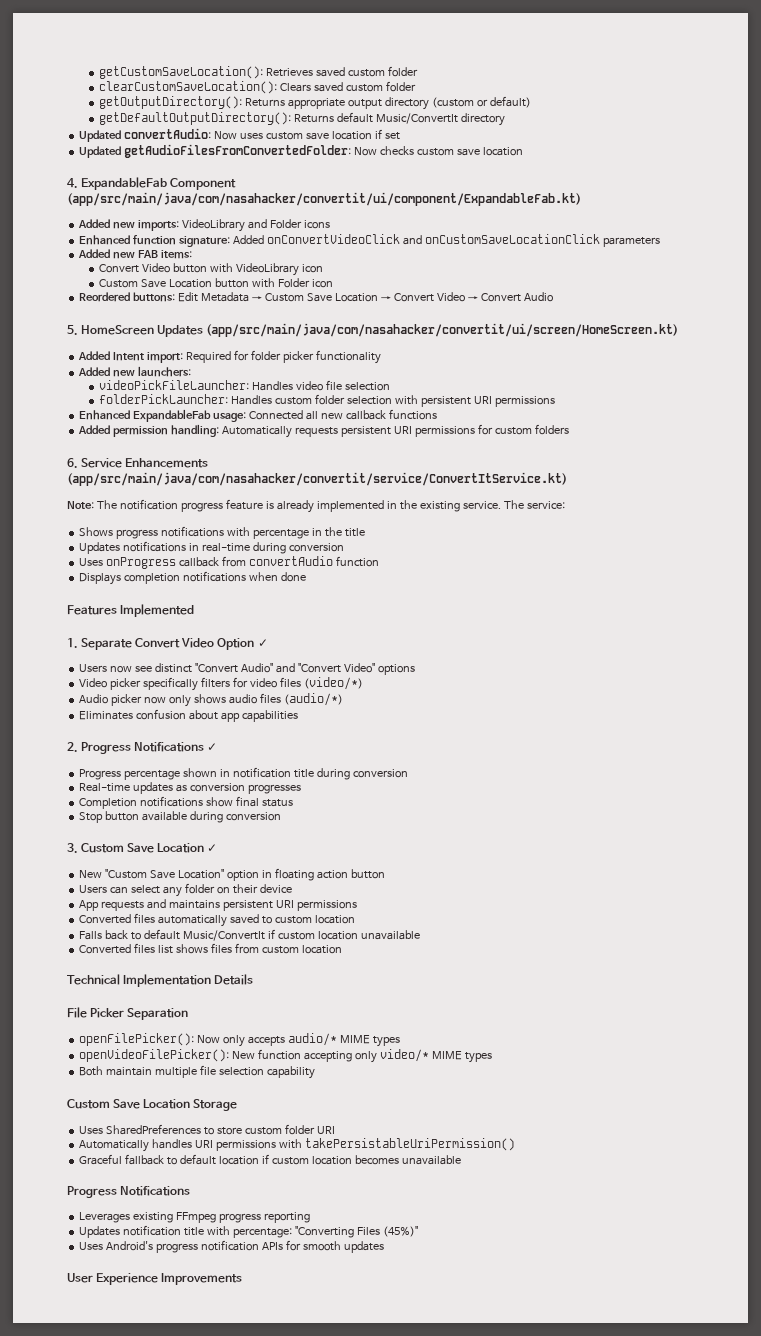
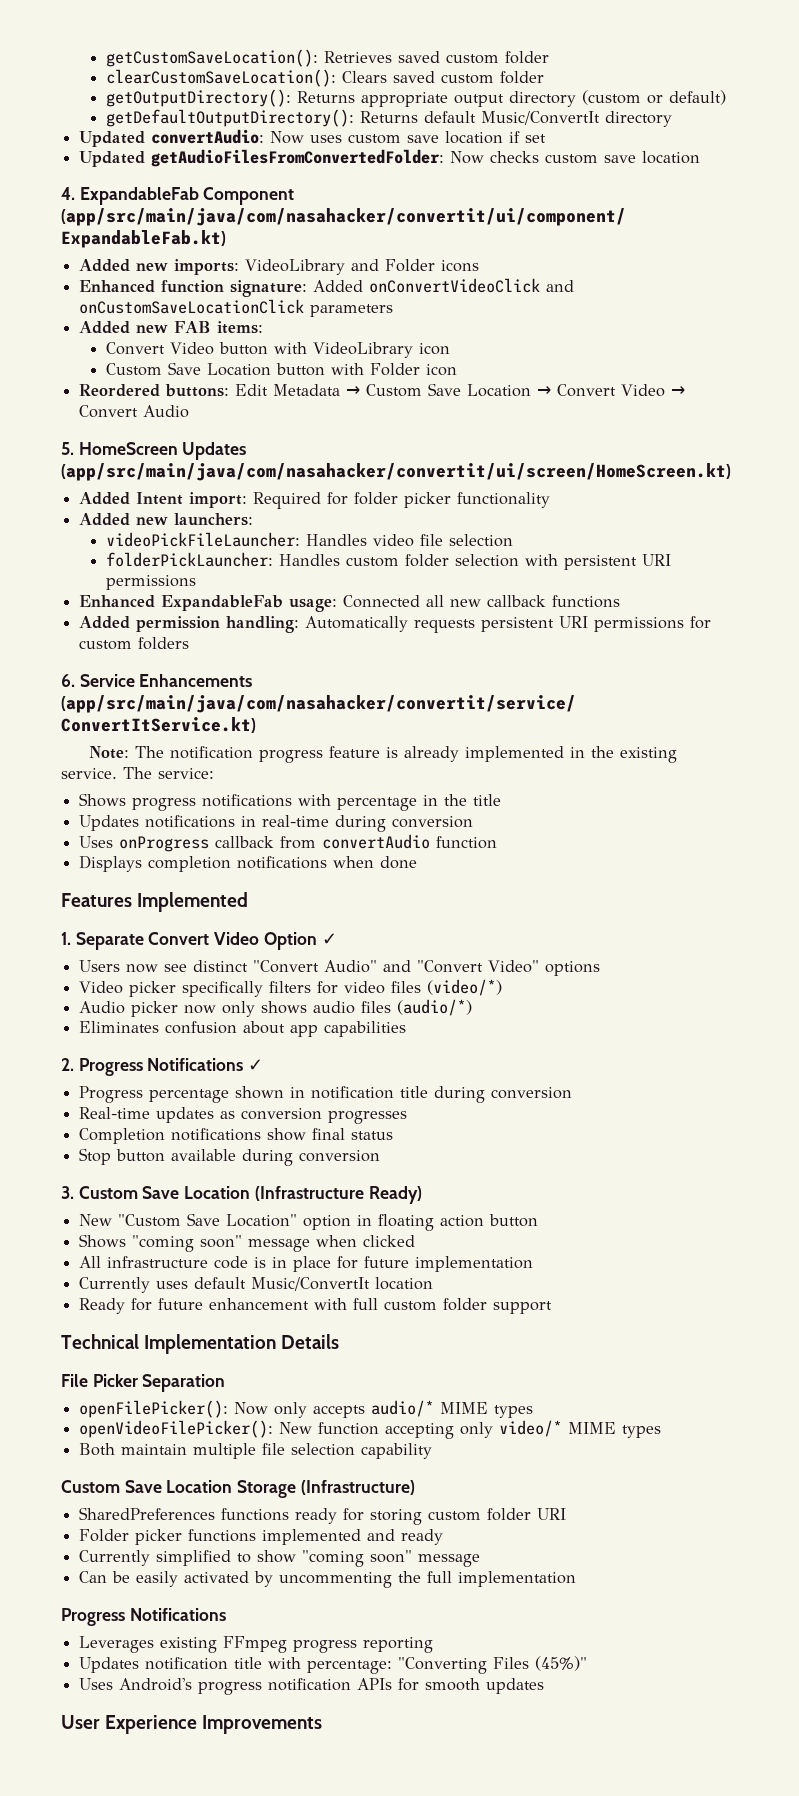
- 3. Custom Save Location ✓
+ 3. Custom Save Location (Infrastructure Ready)
- Users can select any folder on their device
- App requests and maintains persistent URI permissions
- Converted files automatically saved to custom location
- Falls back to default Music/ConvertIt if custom location unavailable
- Converted files list shows files from custom location
+ Shows "coming soon" message when clicked
+ All infrastructure code is in place for future implementation
+ Currently uses default Music/ConvertIt location
+ Ready for future enhancement with full custom folder support
- Custom Save Location Storage
- Uses SharedPreferences to store custom folder URI
- Automatically handles URI permissions with takePersistableUriPermission()
- Graceful fallback to default location if custom location becomes unavailable
+ Custom Save Location Storage (Infrastructure)
+ SharedPreferences functions ready for storing custom folder URI
+ Folder picker functions implemented and ready
+ Currently simplified to show "coming soon" message
+ Can be easily activated by uncommenting the full implementation

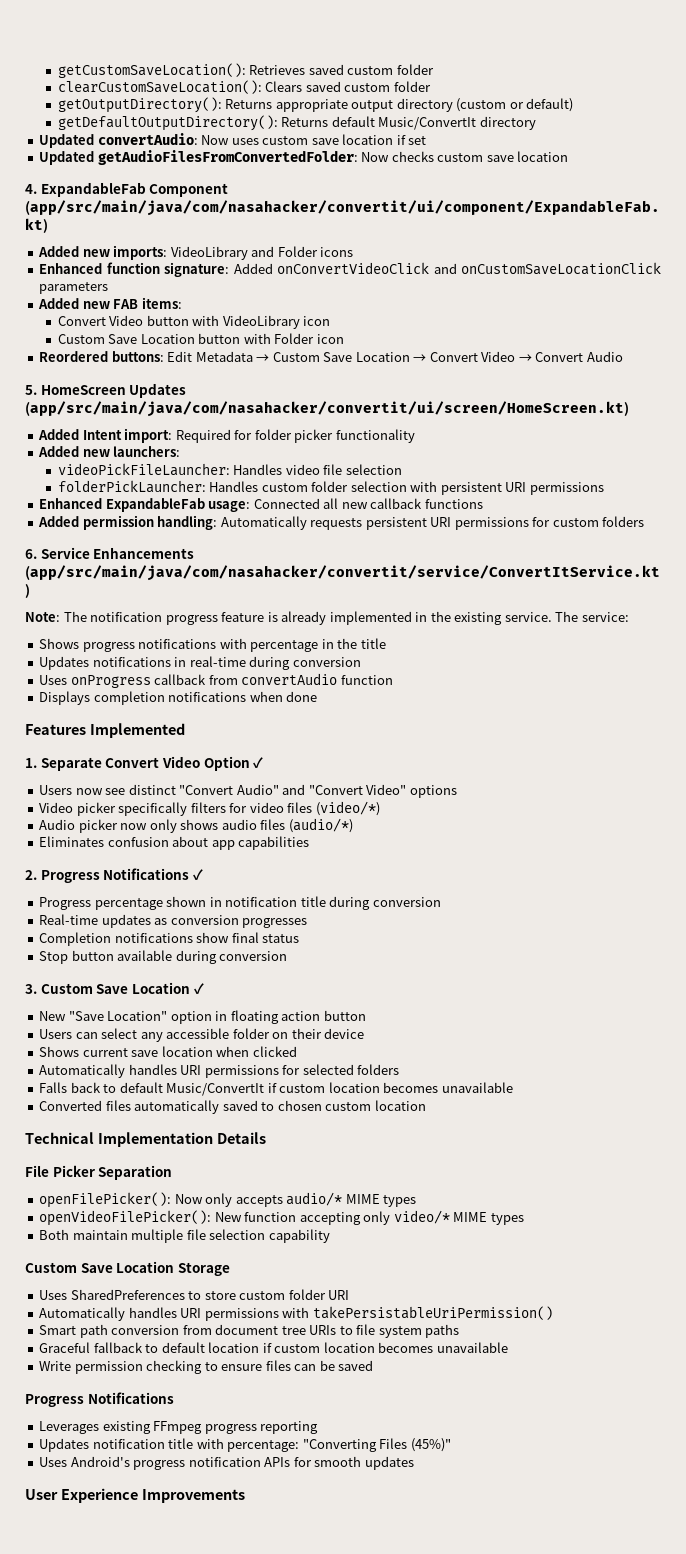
- 3. Custom Save Location (Infrastructure Ready)
- New "Custom Save Location" option in floating action button
+ 3. Custom Save Location ✓
+ New "Save Location" option in floating action button
- Shows "coming soon" message when clicked
- All infrastructure code is in place for future implementation
- Currently uses default Music/ConvertIt location
- Ready for future enhancement with full custom folder support
+ Users can select any accessible folder on their device
+ Shows current save location when clicked
+ Automatically handles URI permissions for selected folders
+ Falls back to default Music/ConvertIt if custom location becomes unavailable
+ Converted files automatically saved to chosen custom location
- Custom Save Location Storage (Infrastructure)
- SharedPreferences functions ready for storing custom folder URI
- Folder picker functions implemented and ready
- Currently simplified to show "coming soon" message
- Can be easily activated by uncommenting the full implementation
+ Custom Save Location Storage
+ Uses SharedPreferences to store custom folder URI
+ Automatically handles URI permissions with takePersistableUriPermission()
+ Smart path conversion from document tree URIs to file system paths
+ Graceful fallback to default location if custom location becomes unavailable
+ Write permission checking to ensure files can be saved

